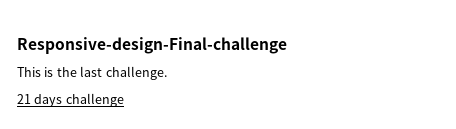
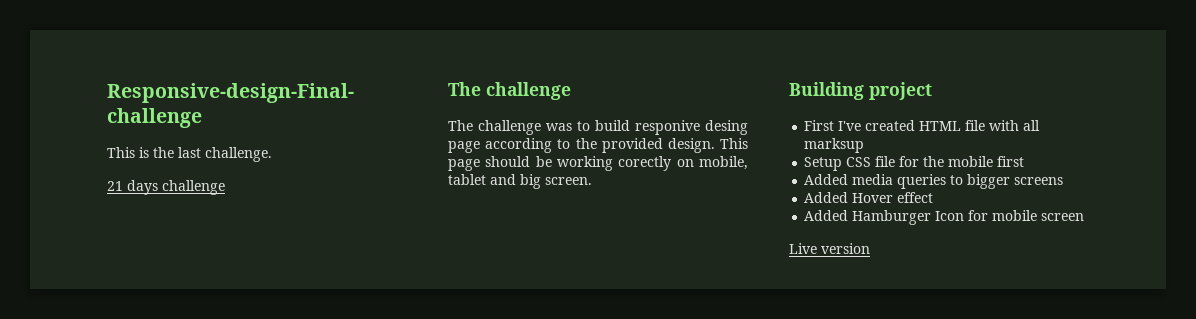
  21 days challenge
+ The challenge
+ The challenge was to build responive desing page according to the provided design. This page should be working corectly on mobile, tablet and big screen.
+ Building project
+ First I've created HTML file with all marksup
+ Setup CSS file for the mobile first
+ Added media queries to bigger screens
+ Added Hover effect
+ Added Hamburger Icon for mobile screen
+ Live version

